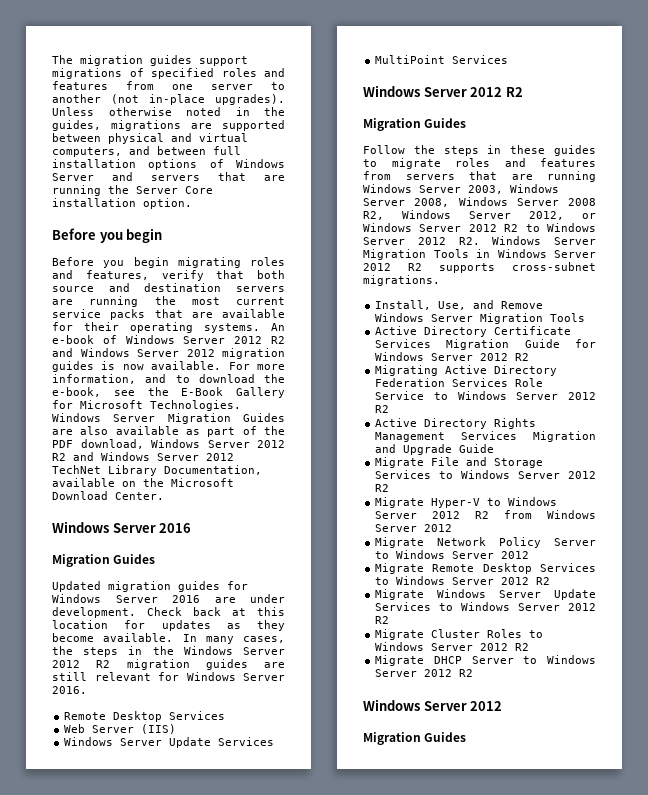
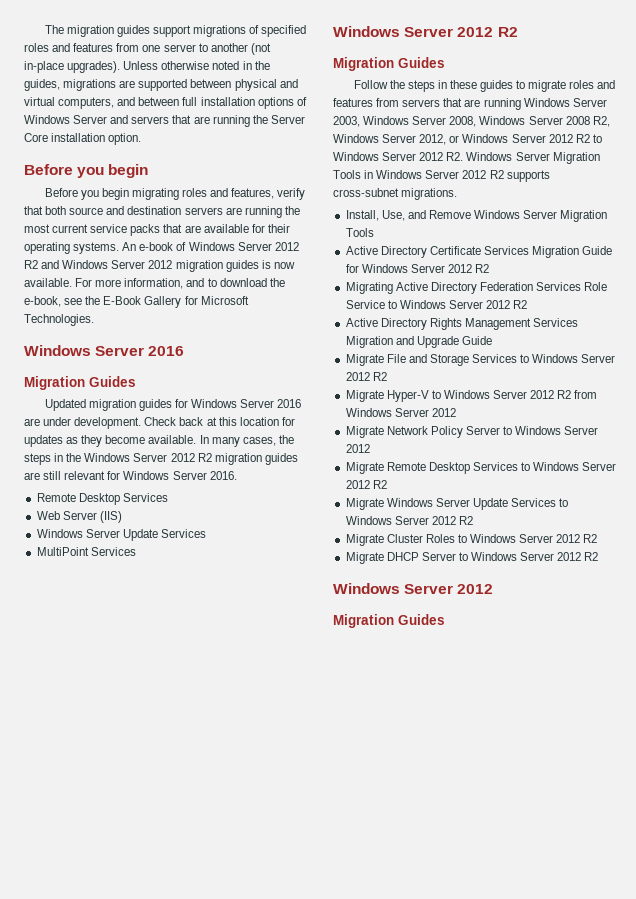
- Windows Server Migration Guides are also available as part of the PDF download, Windows Server 2012 R2 and Windows Server 2012 TechNet Library Documentation, available on the Microsoft Download Center.

